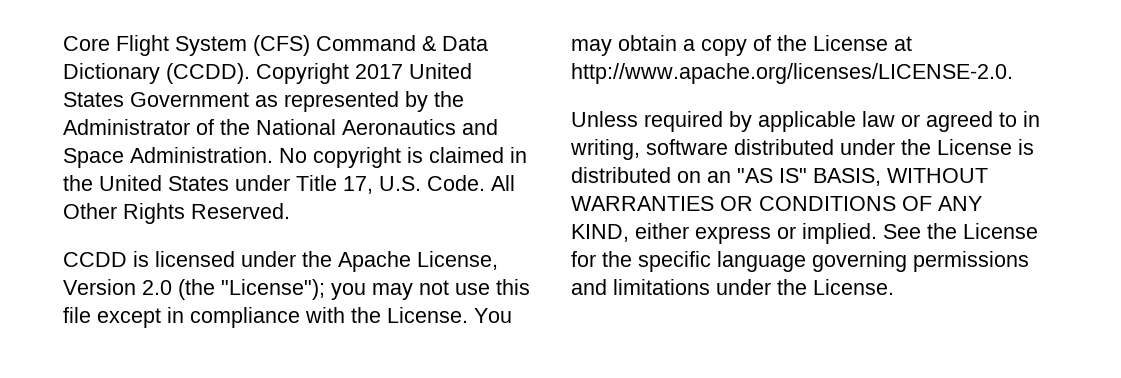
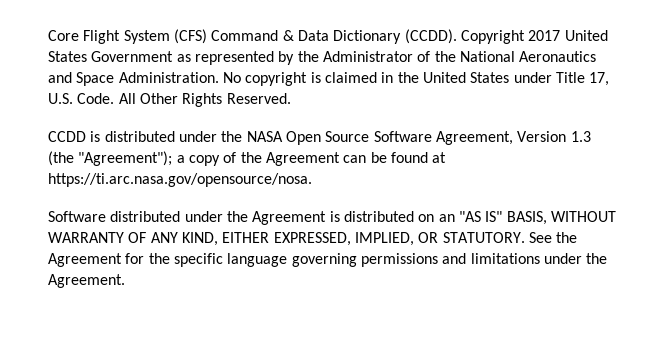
- CCDD is licensed under the Apache License, Version 2.0 (the "License"); you may not use this file except in compliance with the License. You may obtain a copy of the License at http://www.apache.org/licenses/LICENSE-2.0.
- Unless required by applicable law or agreed to in writing, software distributed under the License is distributed on an "AS IS" BASIS, WITHOUT WARRANTIES OR CONDITIONS OF ANY KIND, either express or implied.
+ CCDD is distributed under the NASA Open Source Software Agreement, Version 1.3 (the "Agreement"); a copy of the Agreement can be found at https://ti.arc.nasa.gov/opensource/nosa.
+ Software distributed under the Agreement is distributed on an "AS IS" BASIS, WITHOUT WARRANTY OF ANY KIND, EITHER EXPRESSED, IMPLIED, OR STATUTORY.
- See the License for the specific language governing permissions and limitations under the License.
+ See the Agreement for the specific language governing permissions and limitations under the Agreement.

